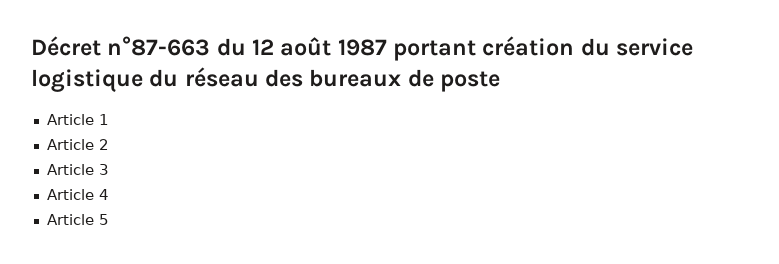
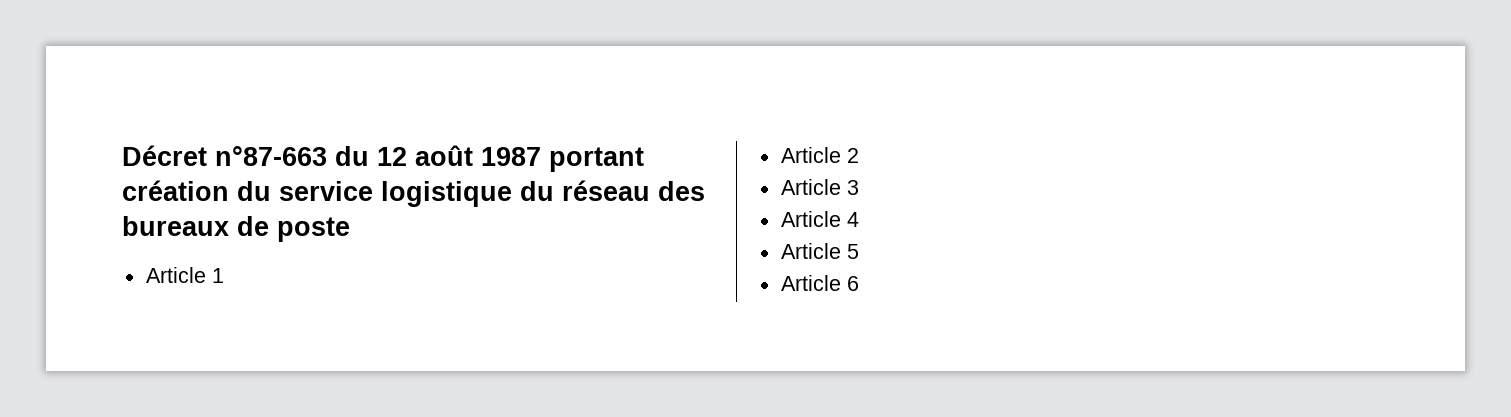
+ Article 6

